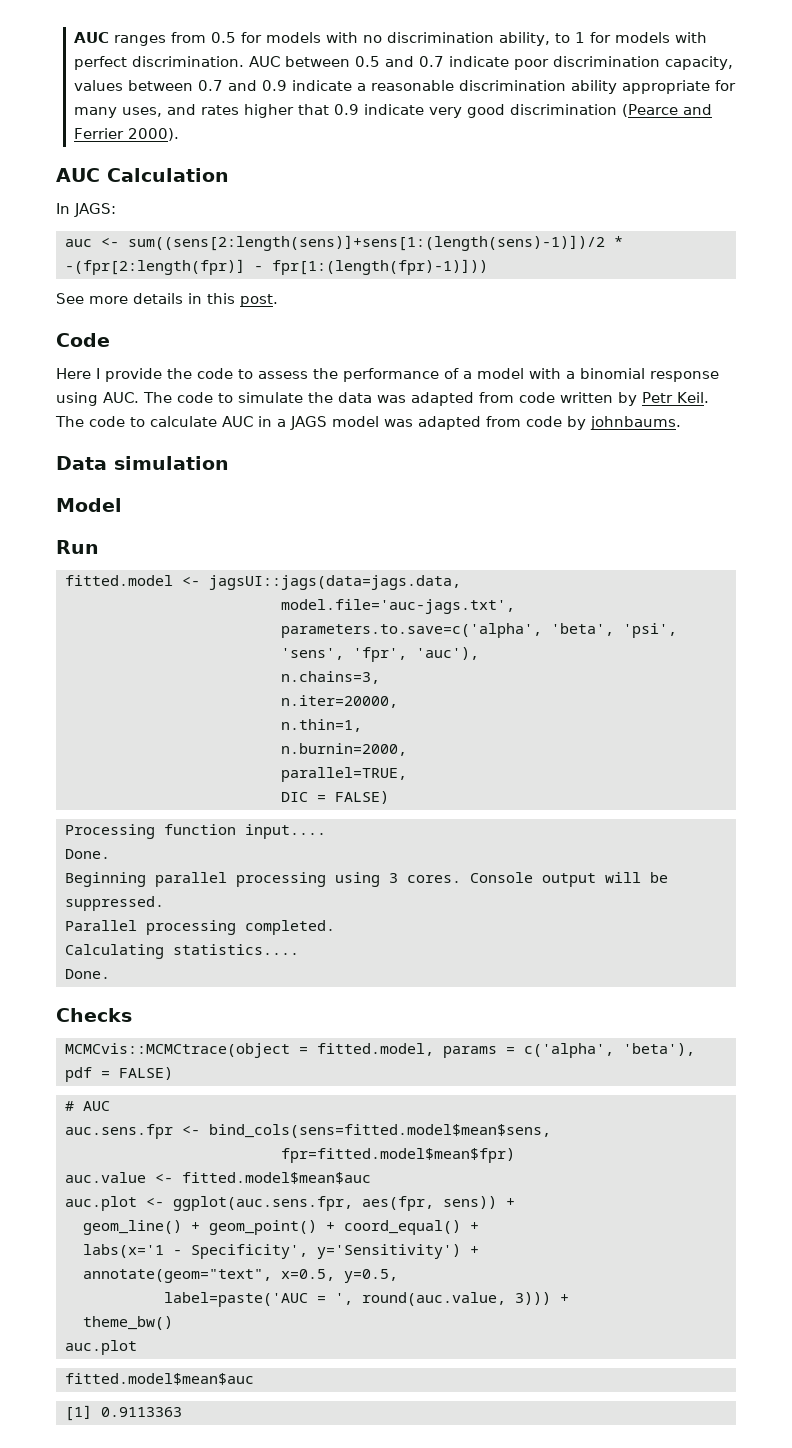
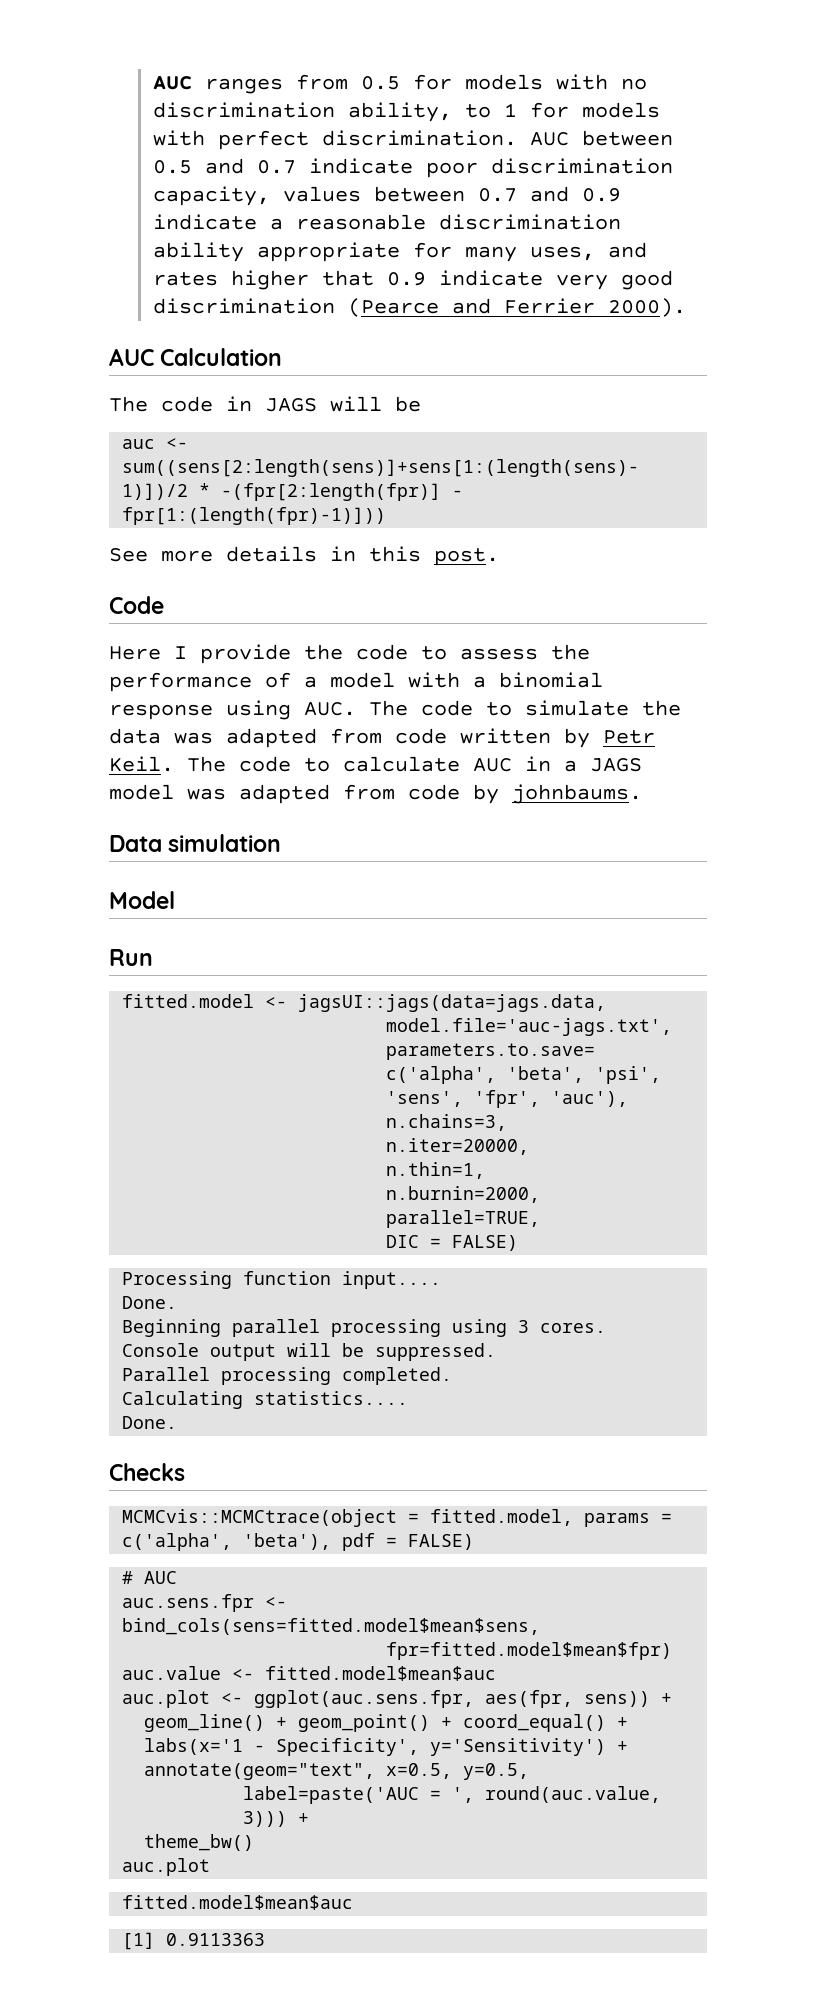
- In JAGS:
+ The code in JAGS will be

